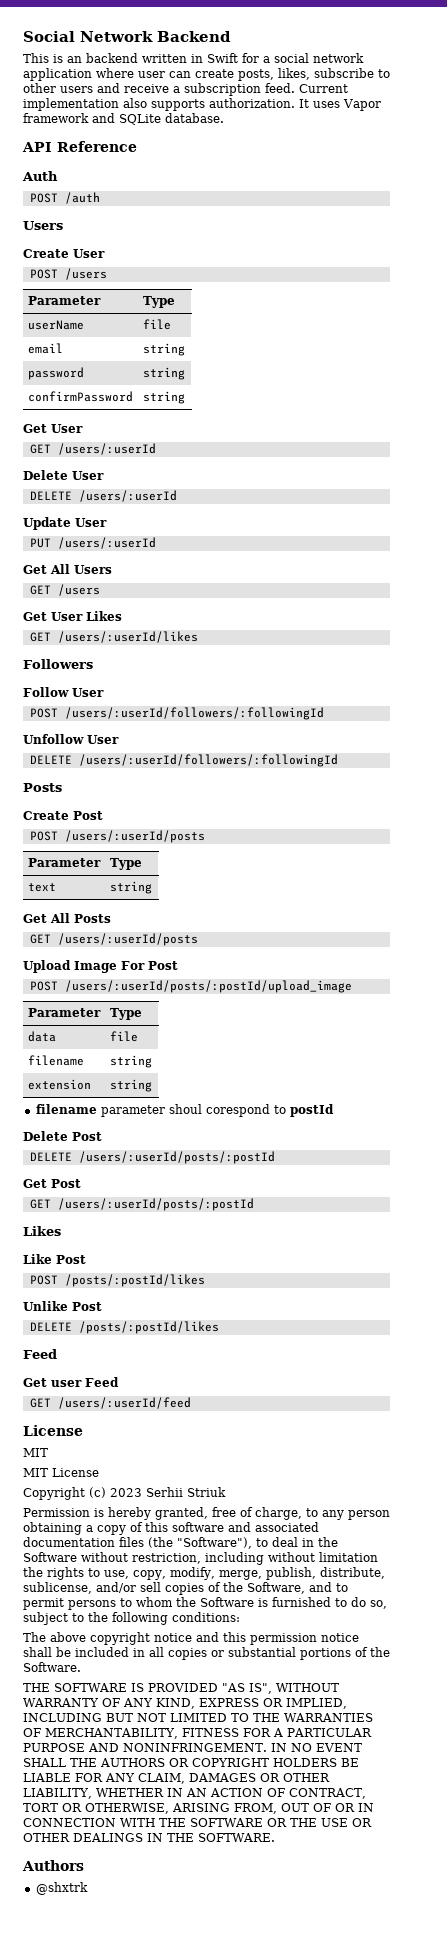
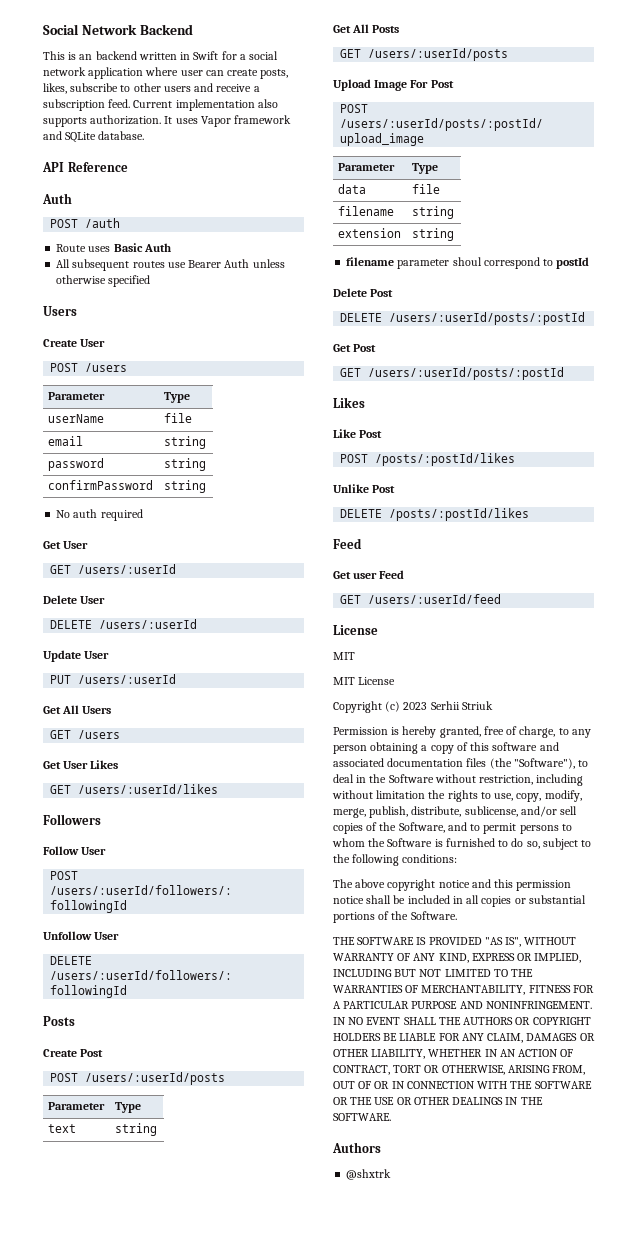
+ Route uses Basic Auth
+ All subsequent routes use Bearer Auth unless otherwise specified
+ No auth required
- filename parameter shoul corespond to postId
+ filename parameter shoul correspond to postId

